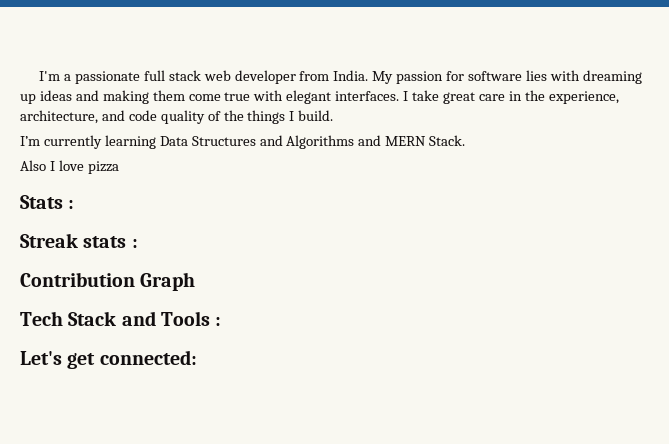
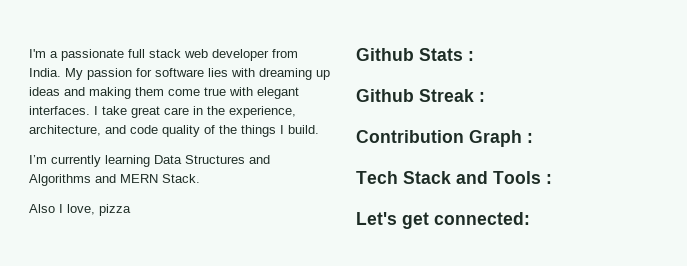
- Also I love pizza
+ Also I love, pizza
- Stats :
+ Github Stats :
- Streak stats :
+ Github Streak :
- Contribution Graph
+ Contribution Graph :

